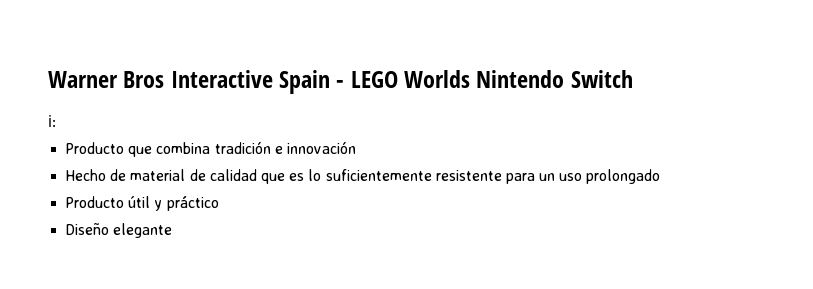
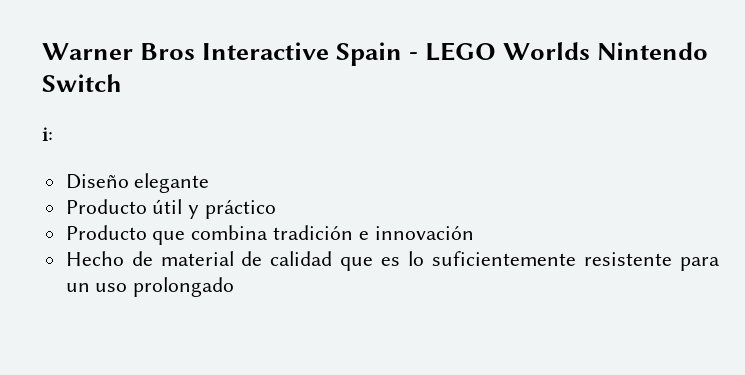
+ Diseño elegante
+ Producto útil y práctico
- Producto útil y práctico
- Diseño elegante

